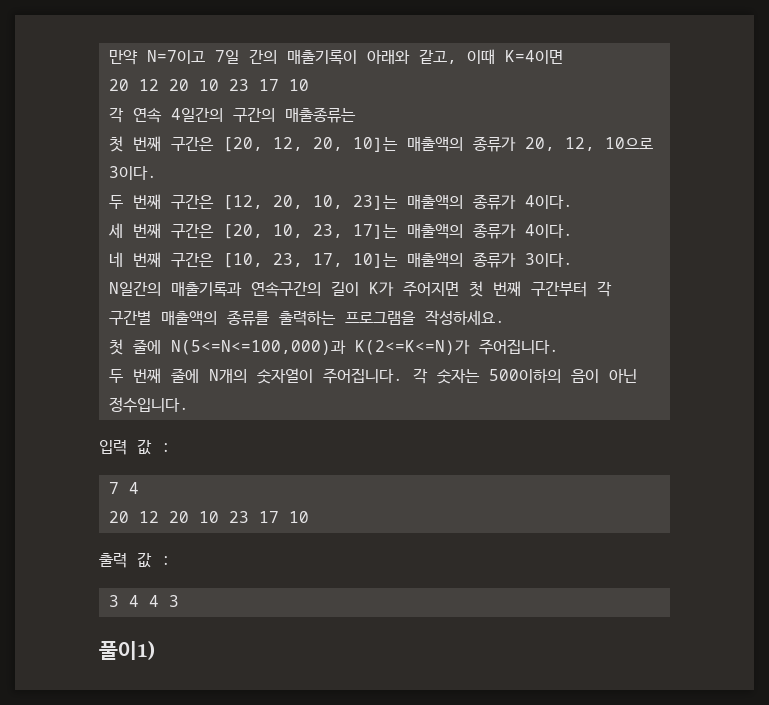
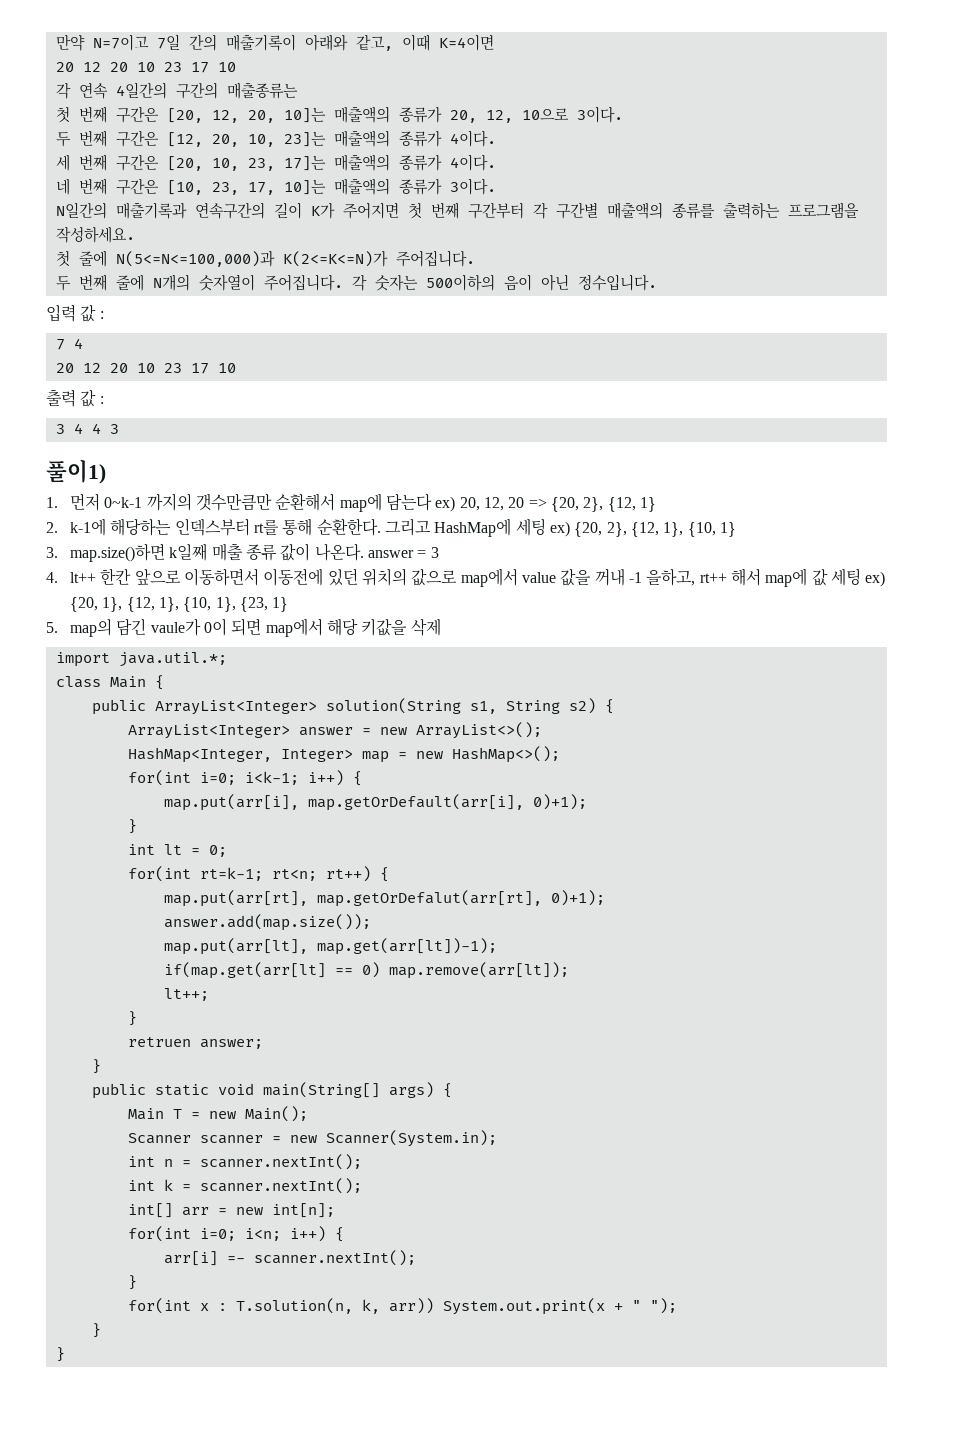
+ 1. 먼저 0~k-1 까지의 갯수만큼만 순환해서 map에 담는다 ex) 20, 12, 20 => {20, 2}, {12, 1}
+ 2. k-1에 해당하는 인덱스부터 rt를 통해 순환한다. 그리고 HashMap에 세팅 ex) {20, 2}, {12, 1}, {10, 1}
+ 3. map.size()하면 k일째 매출 종류 값이 나온다. answer = 3
+ 4. lt++ 한칸 앞으로 이동하면서 이동전에 있던 위치의 값으로 map에서 value 값을 꺼내 -1 을하고, rt++ 해서 map에 값 세팅 ex) {20, 1}, {12, 1}, {10, 1}, {23, 1}
+ 5. map의 담긴 vaule가 0이 되면 map에서 해당 키값을 삭제
+ import java.util.*;
+ class Main {
+ public ArrayList<Integer> solution(String s1, String s2) {
+ ArrayList<Integer> answer = new ArrayList<>();
+ HashMap<Integer, Integer> map = new HashMap<>();
+ for(int i=0; i<k-1; i++) {
+ map.put(arr[i], map.getOrDefault(arr[i], 0)+1);
+ }
+ int lt = 0;
+ for(int rt=k-1; rt<n; rt++) {
+ map.put(arr[rt], map.getOrDefalut(arr[rt], 0)+1);
+ answer.add(map.size());
+ map.put(arr[lt], map.get(arr[lt])-1);
+ if(map.get(arr[lt] == 0) map.remove(arr[lt]);
+ lt++;
+ }
+ retruen answer;
+ }
+ public static void main(String[] args) {
+ Main T = new Main();
+ Scanner scanner = new Scanner(System.in);
+ int n = scanner.nextInt();
+ int k = scanner.nextInt();
+ int[] arr = new int[n];
+ for(int i=0; i<n; i++) {
+ arr[i] =- scanner.nextInt();
+ }
+ for(int x : T.solution(n, k, arr)) System.out.print(x + " ");
+ }
+ }

